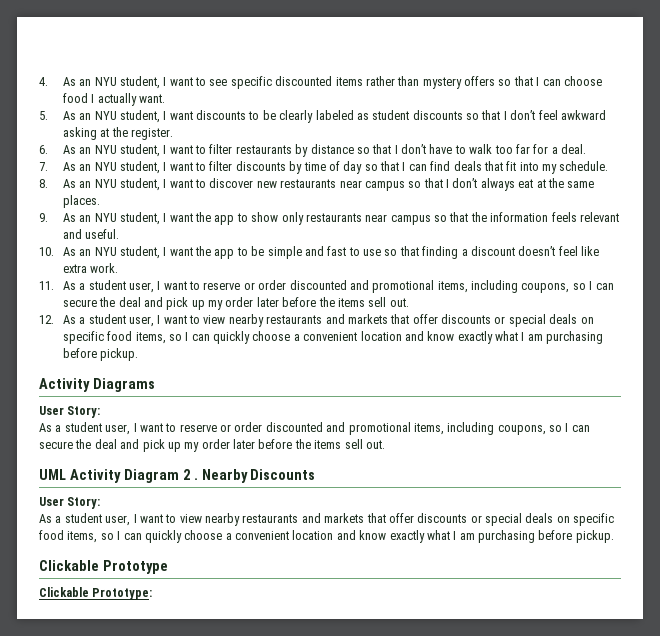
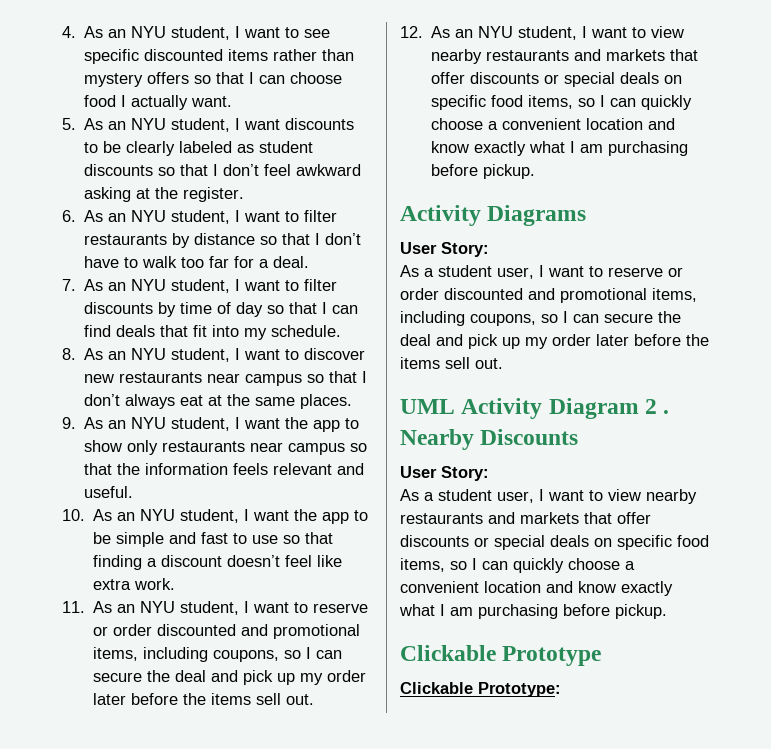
- 11. As a student user, I want to reserve or order discounted and promotional items, including coupons, so I can secure the deal and pick up my order later before the items sell out.
+ 11. As an NYU student, I want to reserve or order discounted and promotional items, including coupons, so I can secure the deal and pick up my order later before the items sell out.
- 12. As a student user, I want to view nearby restaurants and markets that offer discounts or special deals on specific food items, so I can quickly choose a convenient location and know exactly what I am purchasing before pickup.
+ 12. As an NYU student, I want to view nearby restaurants and markets that offer discounts or special deals on specific food items, so I can quickly choose a convenient location and know exactly what I am purchasing before pickup.

